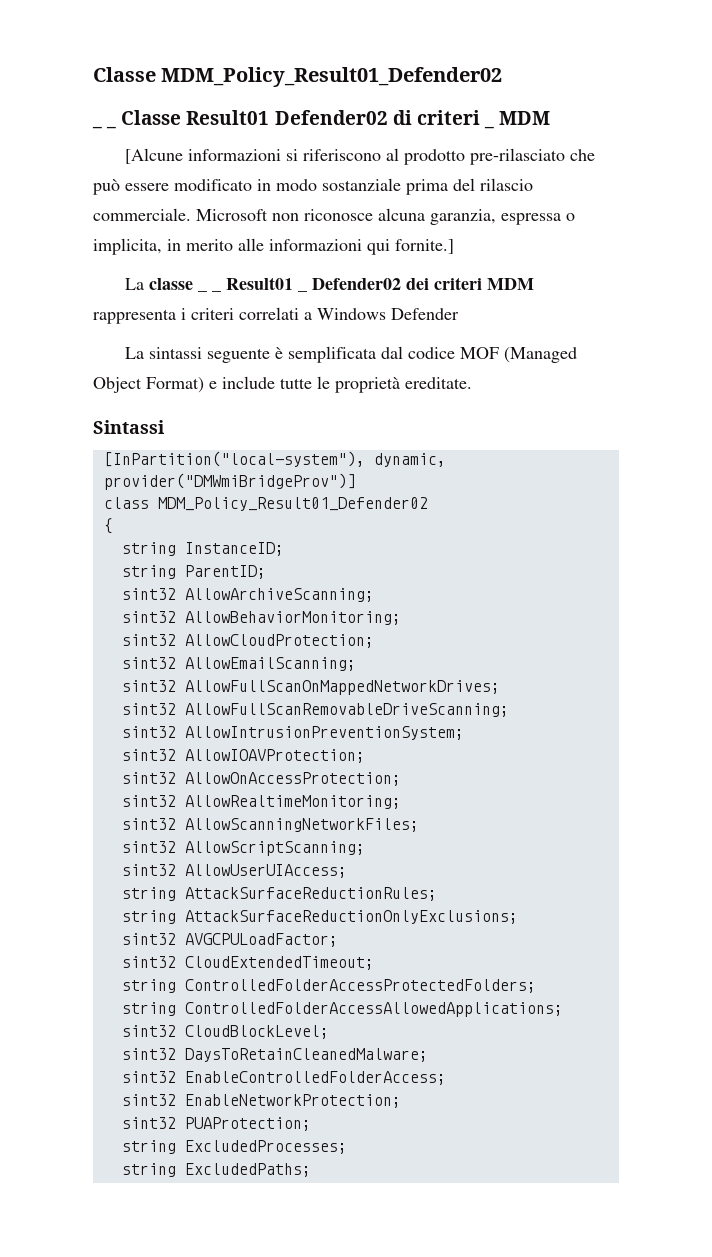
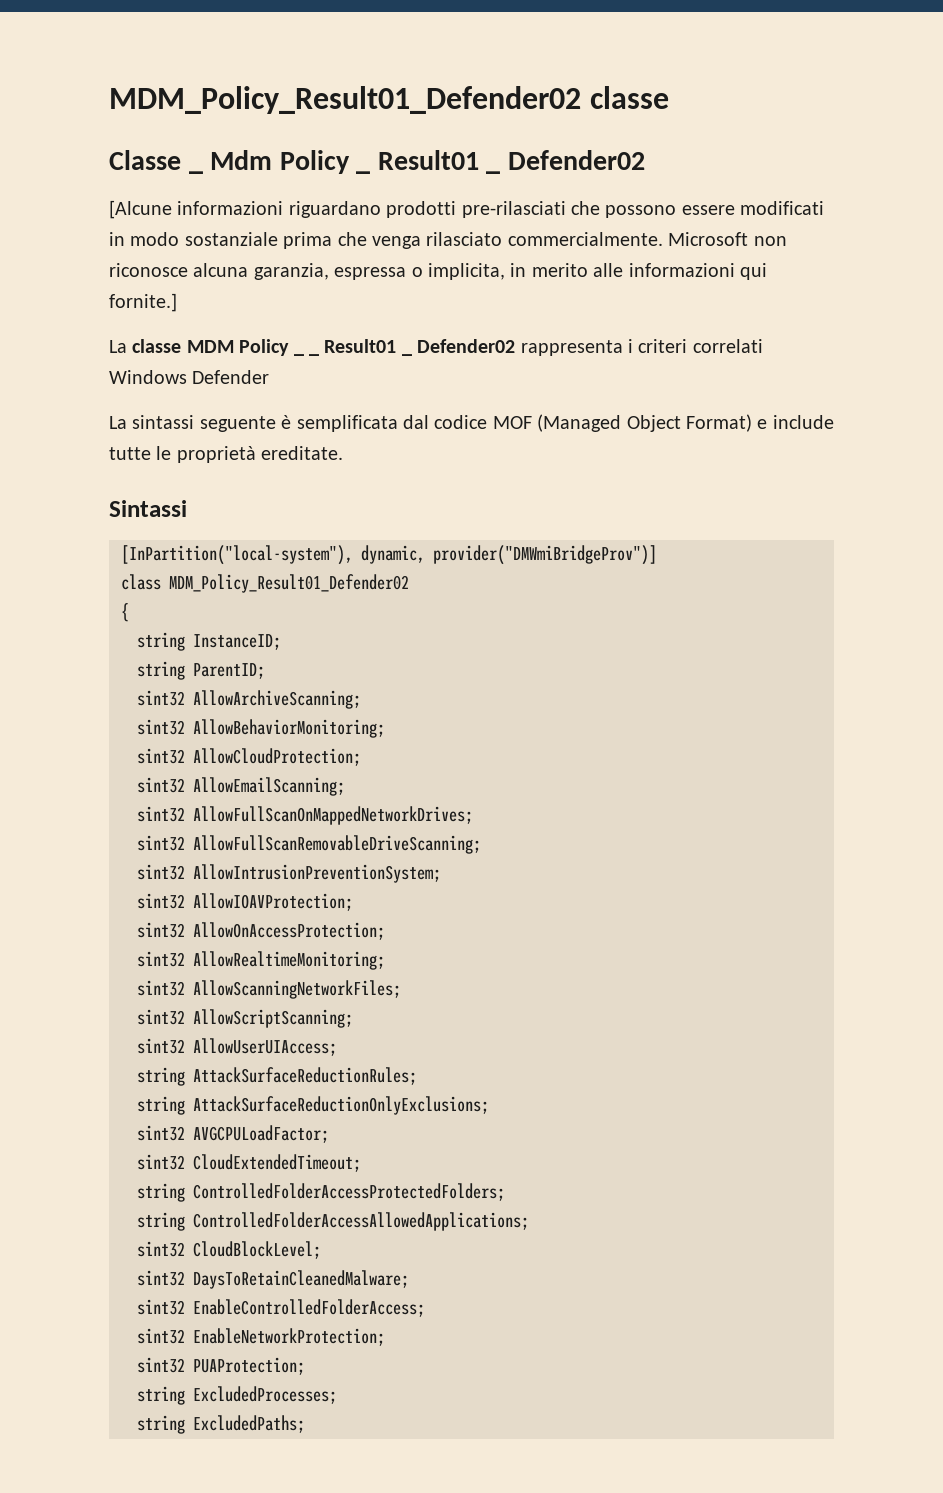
- Classe MDM_Policy_Result01_Defender02
- _ _ Classe Result01 Defender02 di criteri _ MDM
- [Alcune informazioni si riferiscono al prodotto pre-rilasciato che può essere modificato in modo sostanziale prima del rilascio commerciale.
+ MDM_Policy_Result01_Defender02 classe
+ Classe _ Mdm Policy _ Result01 _ Defender02
+ [Alcune informazioni riguardano prodotti pre-rilasciati che possono essere modificati in modo sostanziale prima che venga rilasciato commercialmente.
- La classe _ _ Result01 _ Defender02 dei criteri MDM rappresenta i criteri correlati a Windows Defender
+ La classe MDM Policy _ _ Result01 _ Defender02 rappresenta i criteri correlati Windows Defender

